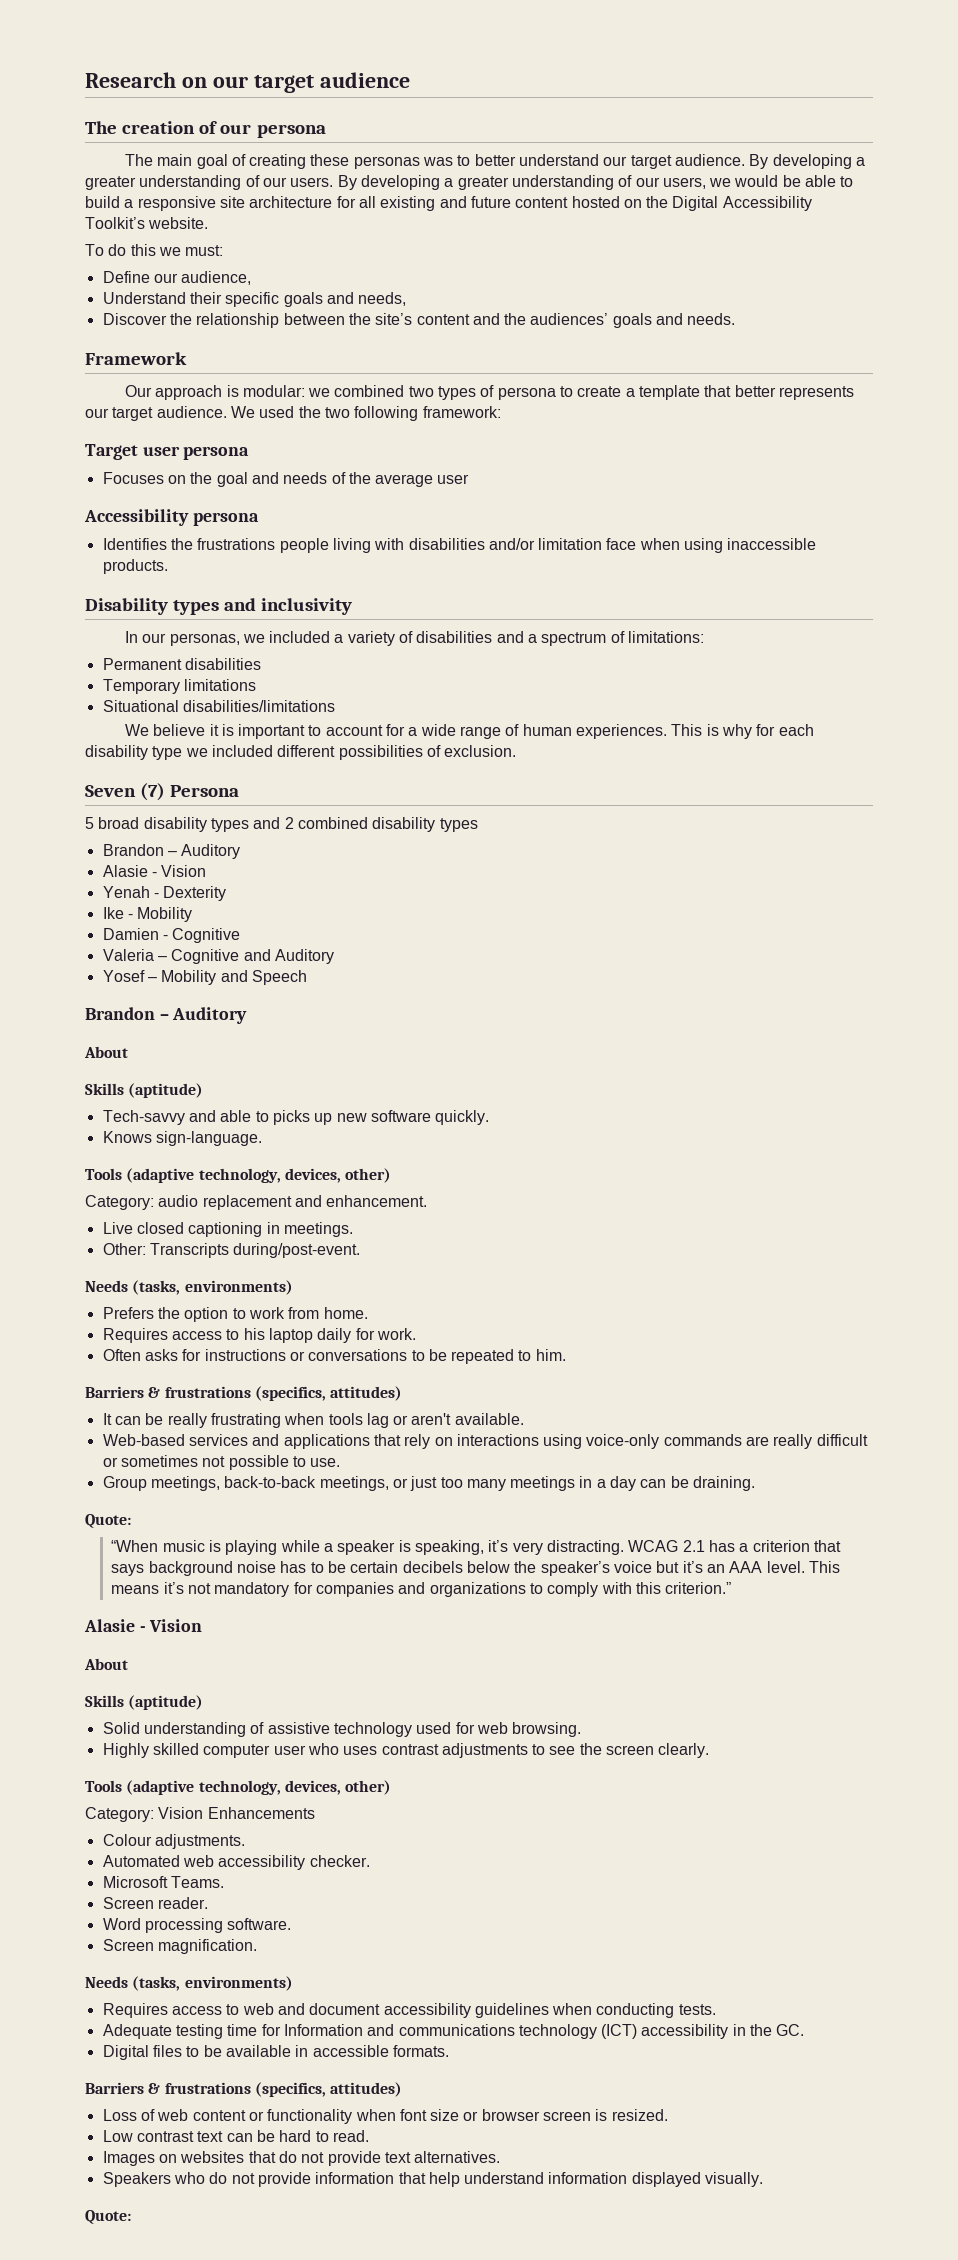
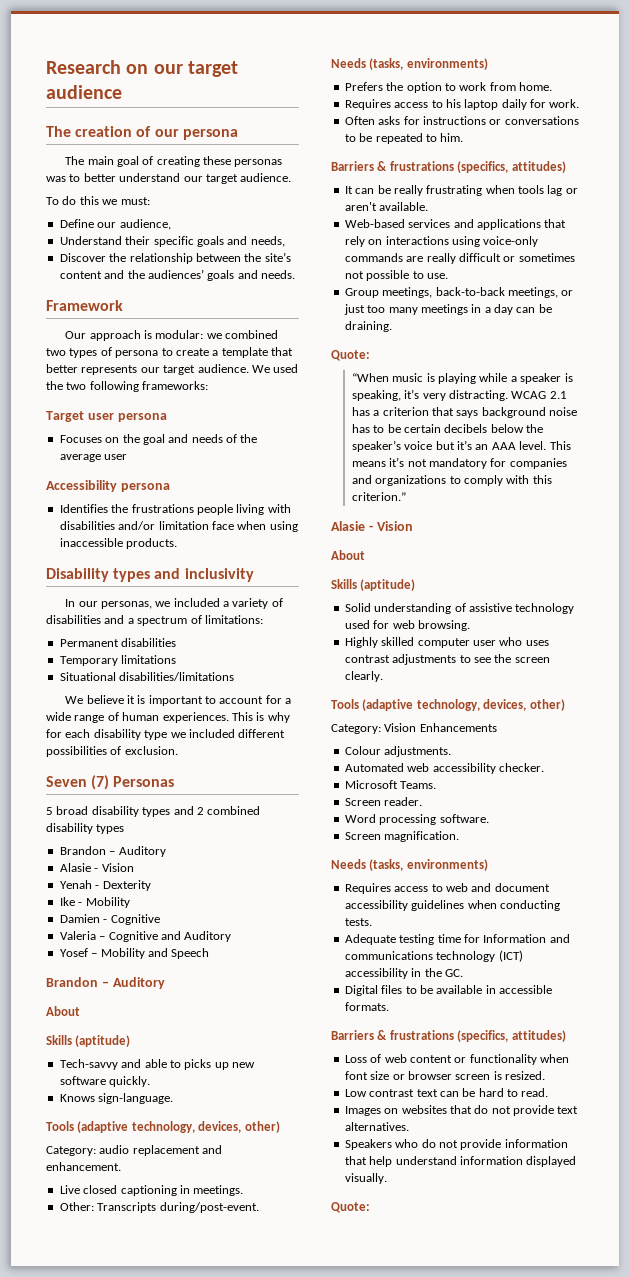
- By developing a greater understanding of our users. By developing a greater understanding of our users, we would be able to build a responsive site architecture for all existing and future content hosted on the Digital Accessibility Toolkit’s website.
- We used the two following framework:
+ We used the two following frameworks:
- Seven (7) Persona
+ Seven (7) Personas

